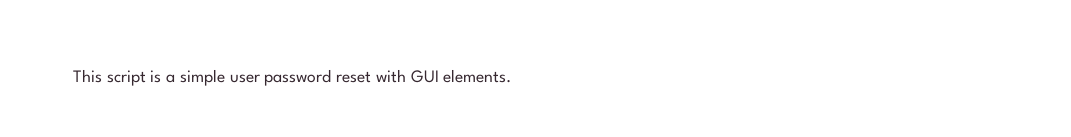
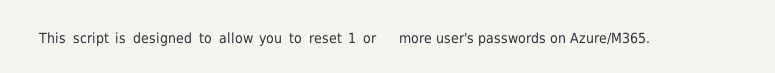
- This script is a simple user password reset with GUI elements.
+ This script is designed to allow you to reset 1 or more user's passwords on Azure/M365.

